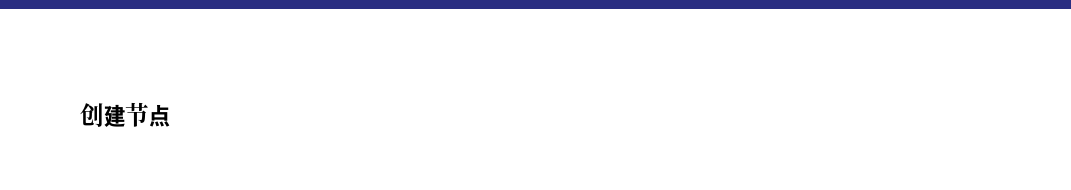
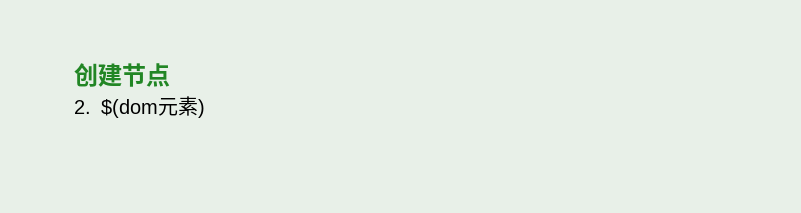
+ 2. $(dom元素)

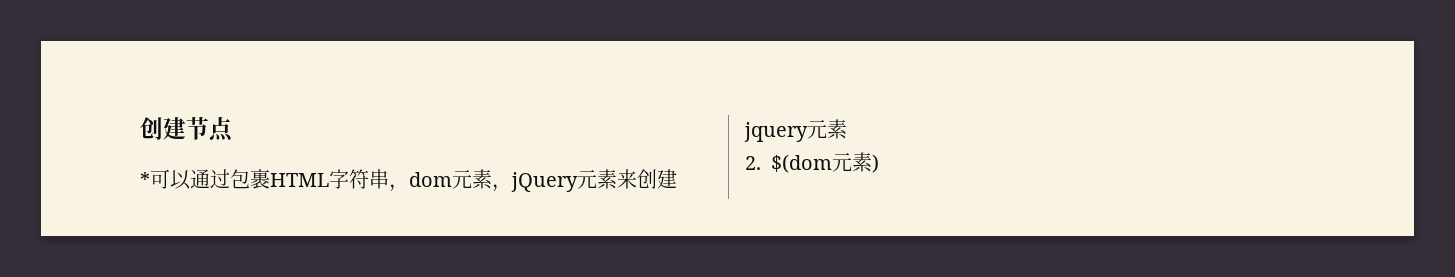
+ *可以通过包裹HTML字符串，dom元素，jQuery元素来创建jquery元素

